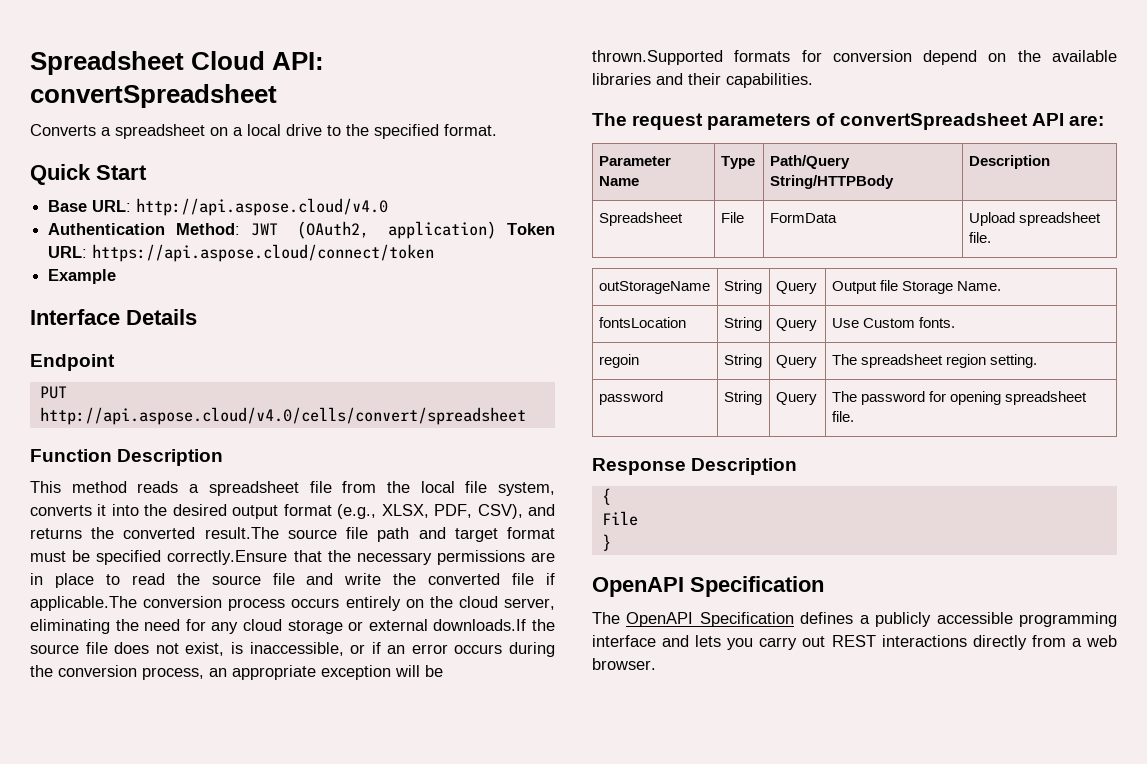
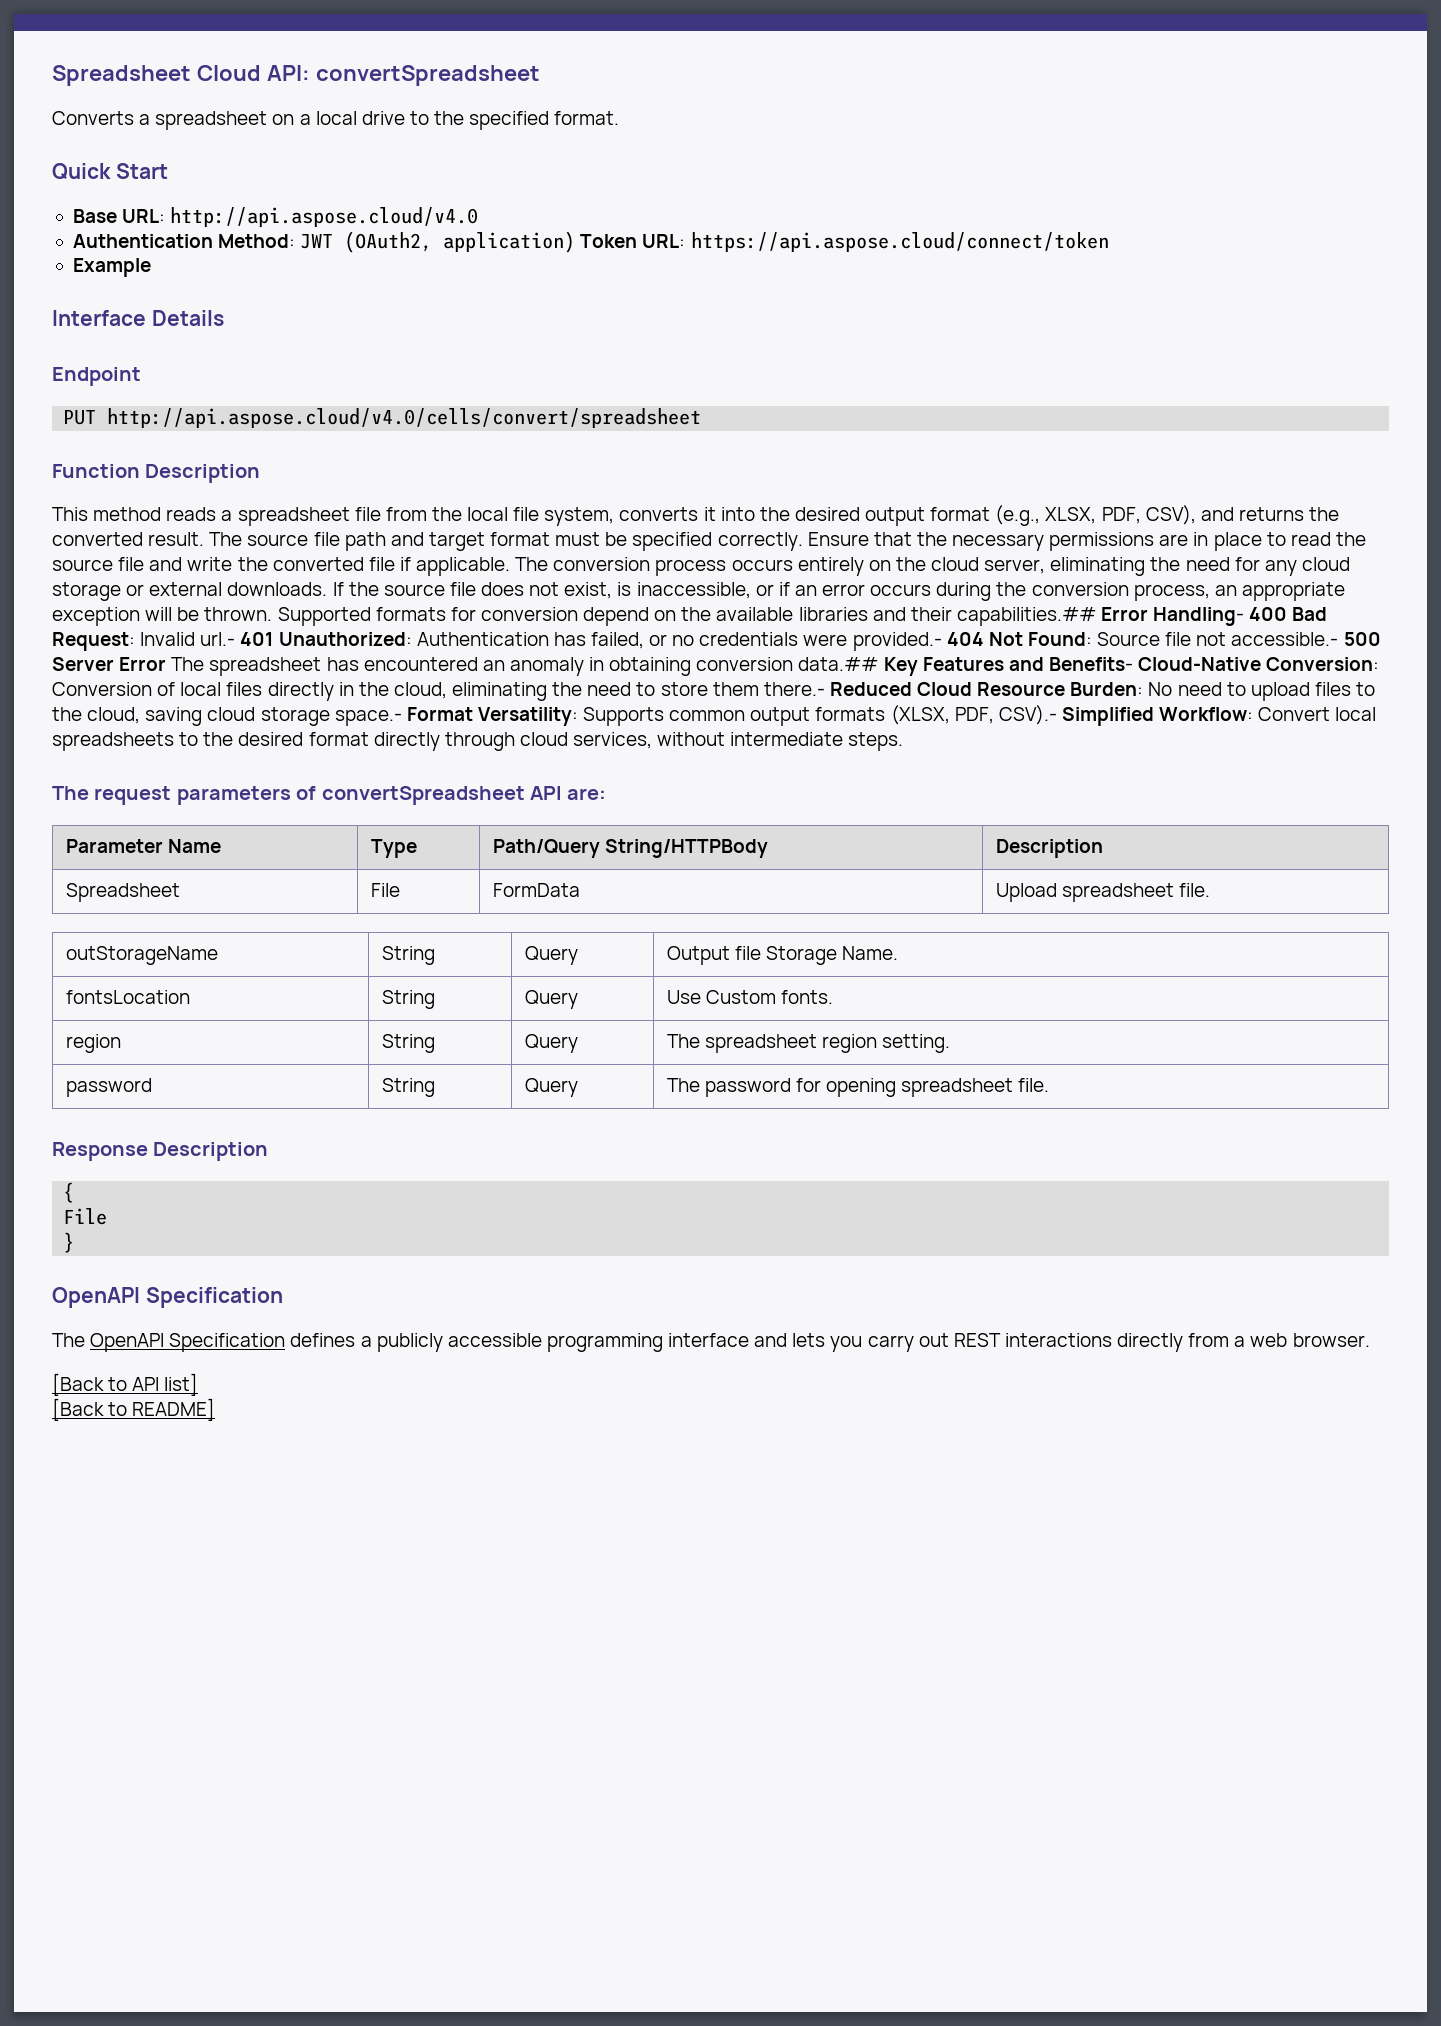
- This method reads a spreadsheet file from the local file system, converts it into the desired output format (e.g., XLSX, PDF, CSV), and returns the converted result.The source file path and target format must be specified correctly.Ensure that the necessary permissions are in place to read the source file and write the converted file if applicable.The conversion process occurs entirely on the cloud server, eliminating the need for any cloud storage or external downloads.If the source file does not exist, is inaccessible, or if an error occurs during the conversion process, an appropriate exception will be thrown.Supported formats for conversion depend on the available libraries and their capabilities.
+ This method reads a spreadsheet file from the local file system, converts it into the desired output format (e.g., XLSX, PDF, CSV), and returns the converted result. The source file path and target format must be specified correctly. Ensure that the necessary permissions are in place to read the source file and write the converted file if applicable. The conversion process occurs entirely on the cloud server, eliminating the need for any cloud storage or external downloads. If the source file does not exist, is inaccessible, or if an error occurs during the conversion process, an appropriate exception will be thrown. Supported formats for conversion depend on the available libraries and their capabilities.## Error Handling- 400 Bad Request: Invalid url.- 401 Unauthorized: Authentication has failed, or no credentials were provided.- 404 Not Found: Source file not accessible.- 500 Server Error The spreadsheet has encountered an anomaly in obtaining conversion data.## Key Features and Benefits- Cloud-Native Conversion: Conversion of local files directly in the cloud, eliminating the need to store them there.- Reduced Cloud Resource Burden: No need to upload files to the cloud, saving cloud storage space.- Format Versatility: Supports common output formats (XLSX, PDF, CSV).- Simplified Workflow: Convert local spreadsheets to the desired format directly through cloud services, without intermediate steps.
- regoin | String | Query | The spreadsheet region setting.
+ region | String | Query | The spreadsheet region setting.
+ [Back to API list]
+ [Back to README]

